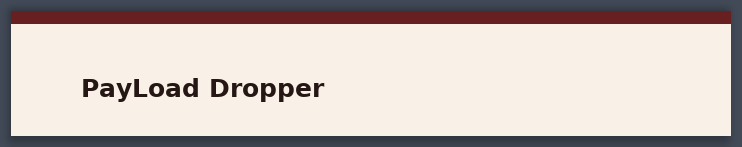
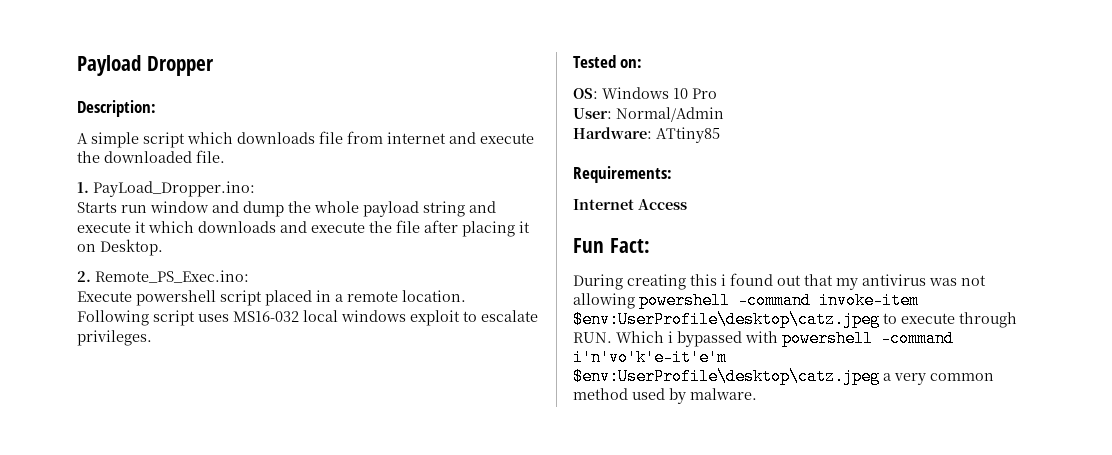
- PayLoad Dropper
+ Payload Dropper
+ Description:
+ A simple script which downloads file from internet and execute the downloaded file.
+ 1. PayLoad_Dropper.ino:
+ Starts run window and dump the whole payload string and execute it which downloads and execute the file after placing it on Desktop.
+ 2. Remote_PS_Exec.ino:
+ Execute powershell script placed in a remote location. Following script uses MS16-032 local windows exploit to escalate privileges.
+ Tested on:
+ OS: Windows 10 Pro
+ User: Normal/Admin
+ Hardware: ATtiny85
+ Requirements:
+ Internet Access
+ Fun Fact:
+ During creating this i found out that my antivirus was not allowing powershell -command invoke-item $env:UserProfile\desktop\catz.jpeg to execute through RUN. Which i bypassed with powershell -command i'n'vo'k'e-it'e'm $env:UserProfile\desktop\catz.jpeg a very common method used by malware.

